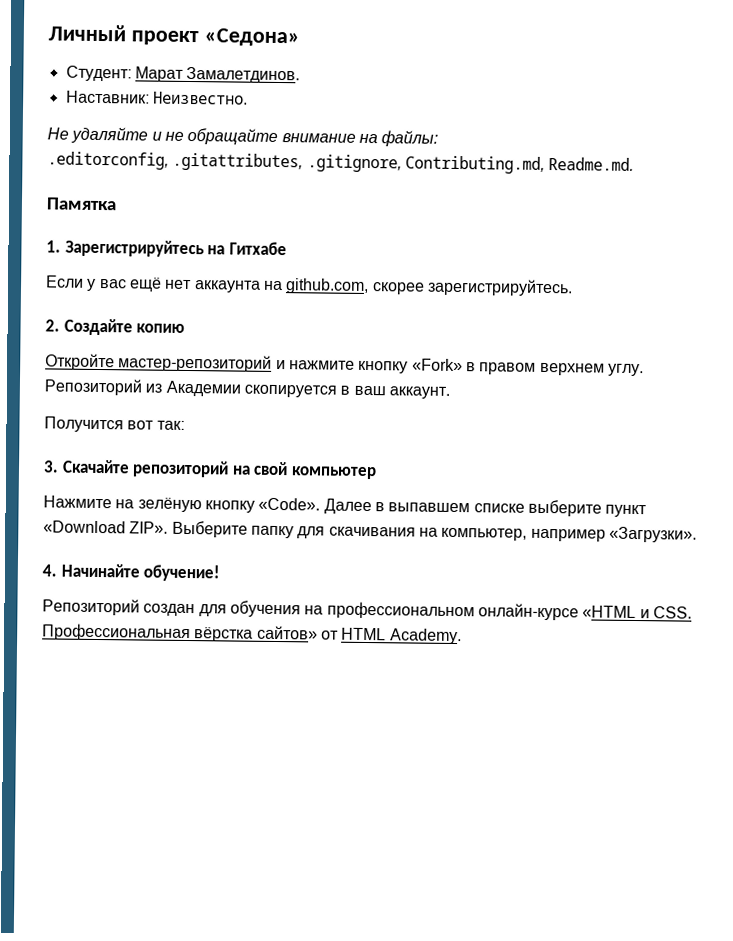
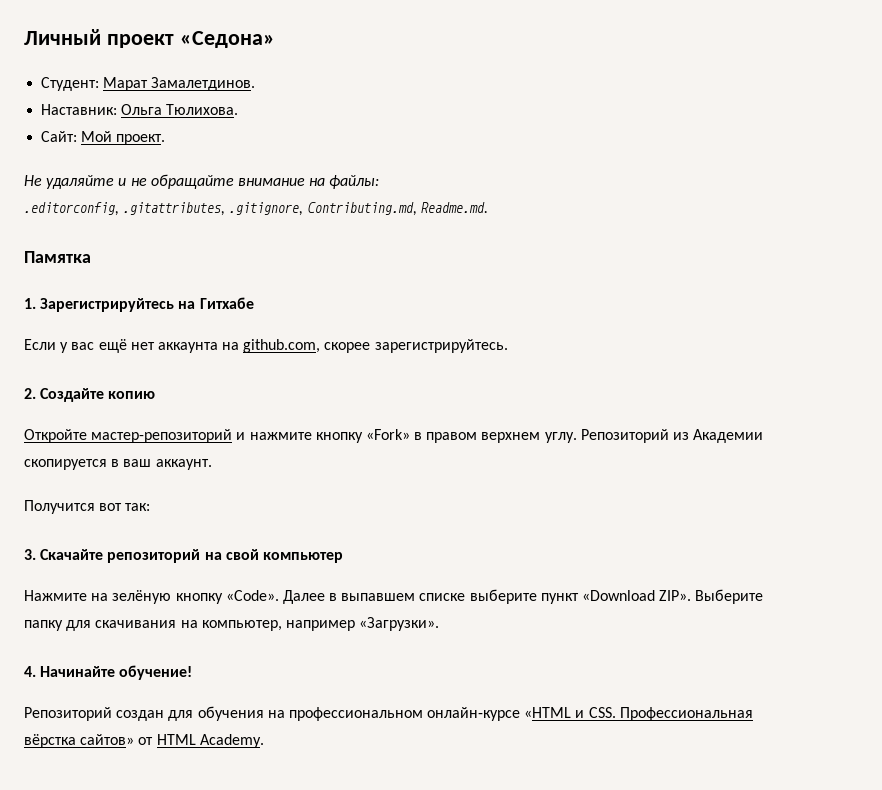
- Наставник: Неизвестно.
+ Наставник: Ольга Тюлихова.
+ Сайт: Мой проект.

